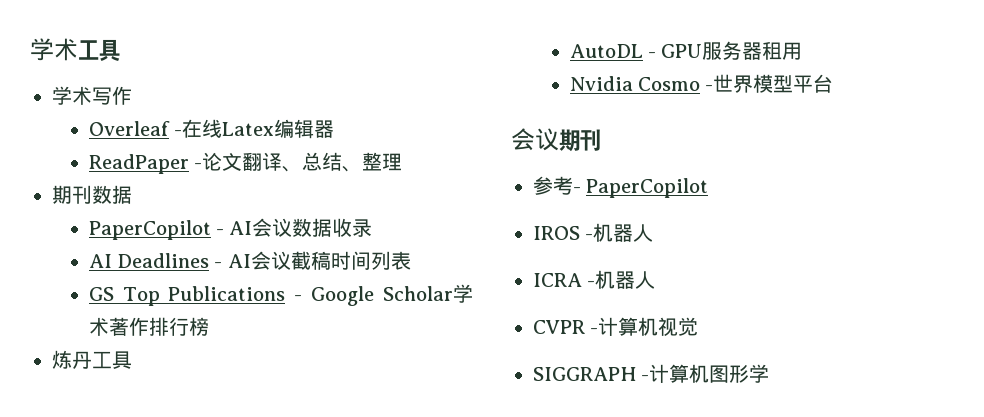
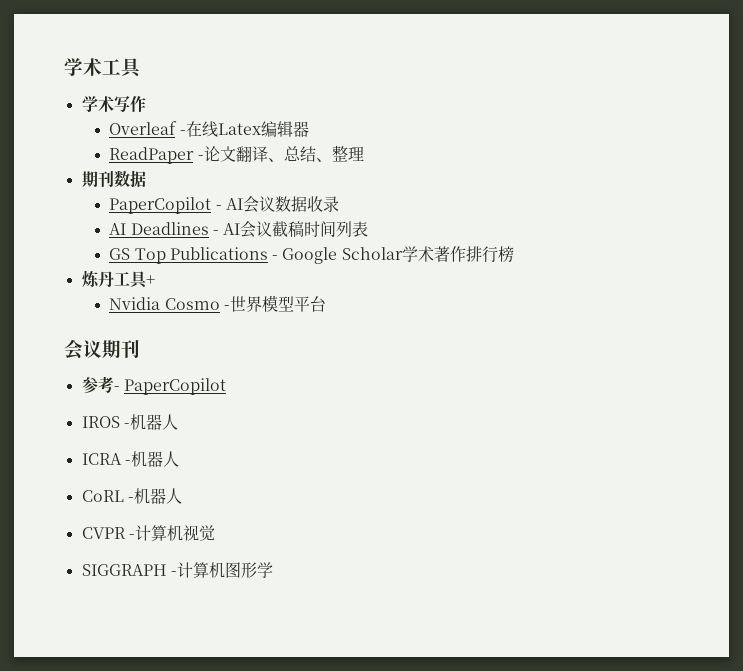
- 炼丹工具
- AutoDL - GPU服务器租用
+ 炼丹工具+
+ CoRL -机器人

